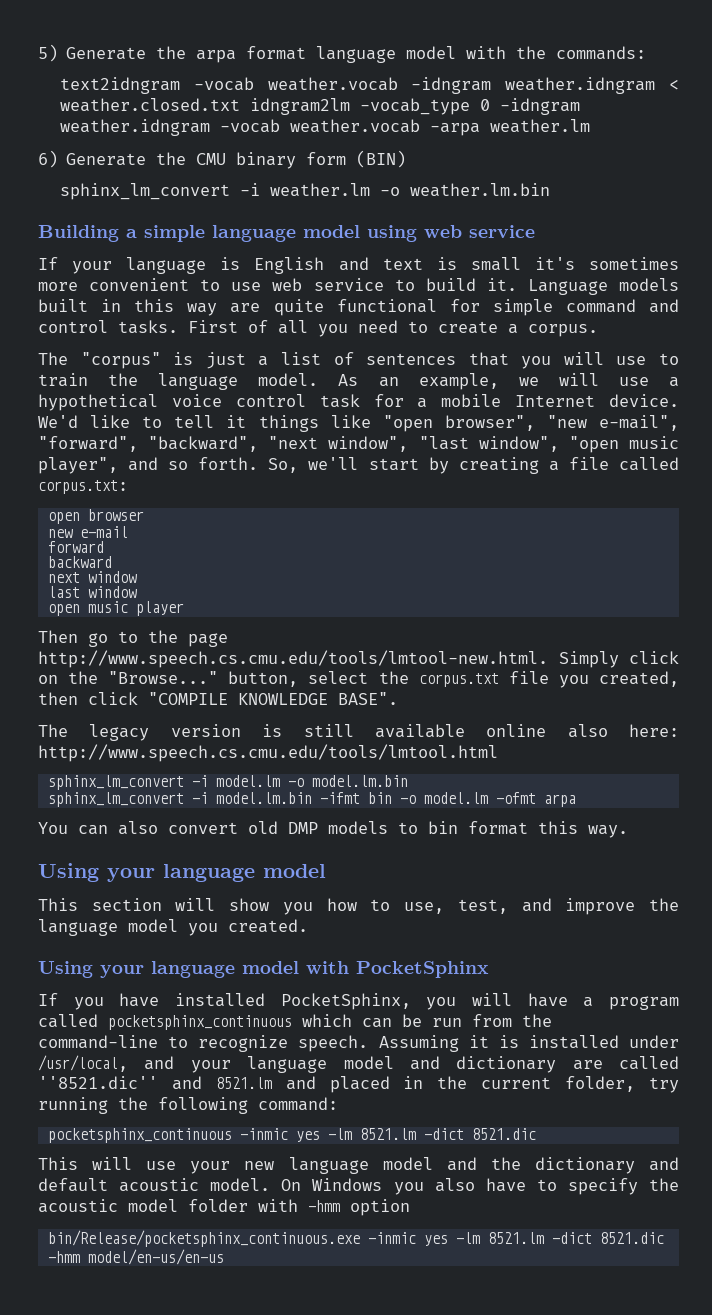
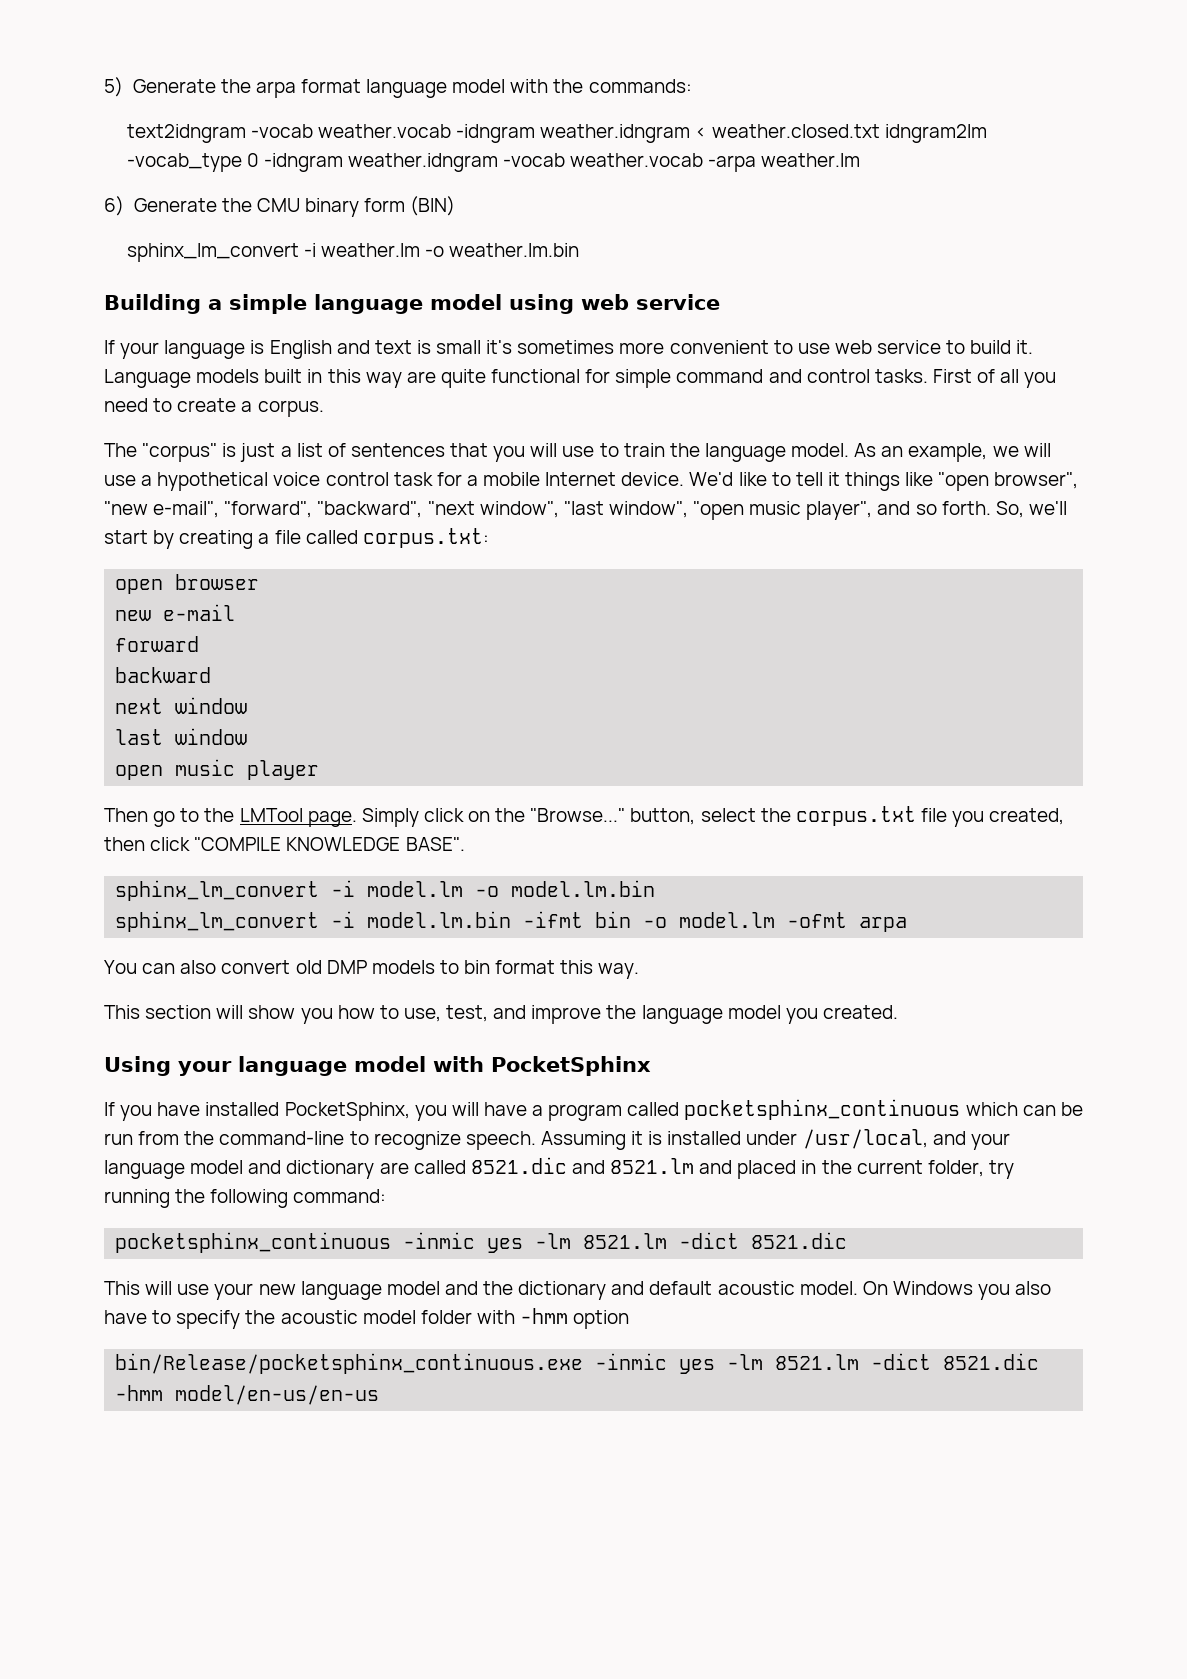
- Then go to the page http://www.speech.cs.cmu.edu/tools/lmtool-new.html. Simply click on the "Browse..." button, select the corpus.txt file you created, then click "COMPILE KNOWLEDGE BASE".
+ Then go to the LMTool page. Simply click on the "Browse..." button, select the corpus.txt file you created, then click "COMPILE KNOWLEDGE BASE".
- The legacy version is still available online also here: http://www.speech.cs.cmu.edu/tools/lmtool.html
  You can also convert old DMP models to bin format this way.
- Using your language model
- Assuming it is installed under /usr/local, and your language model and dictionary are called ''8521.dic'' and 8521.lm and placed in the current folder, try running the following command:
+ Assuming it is installed under /usr/local, and your language model and dictionary are called 8521.dic and 8521.lm and placed in the current folder, try running the following command:

